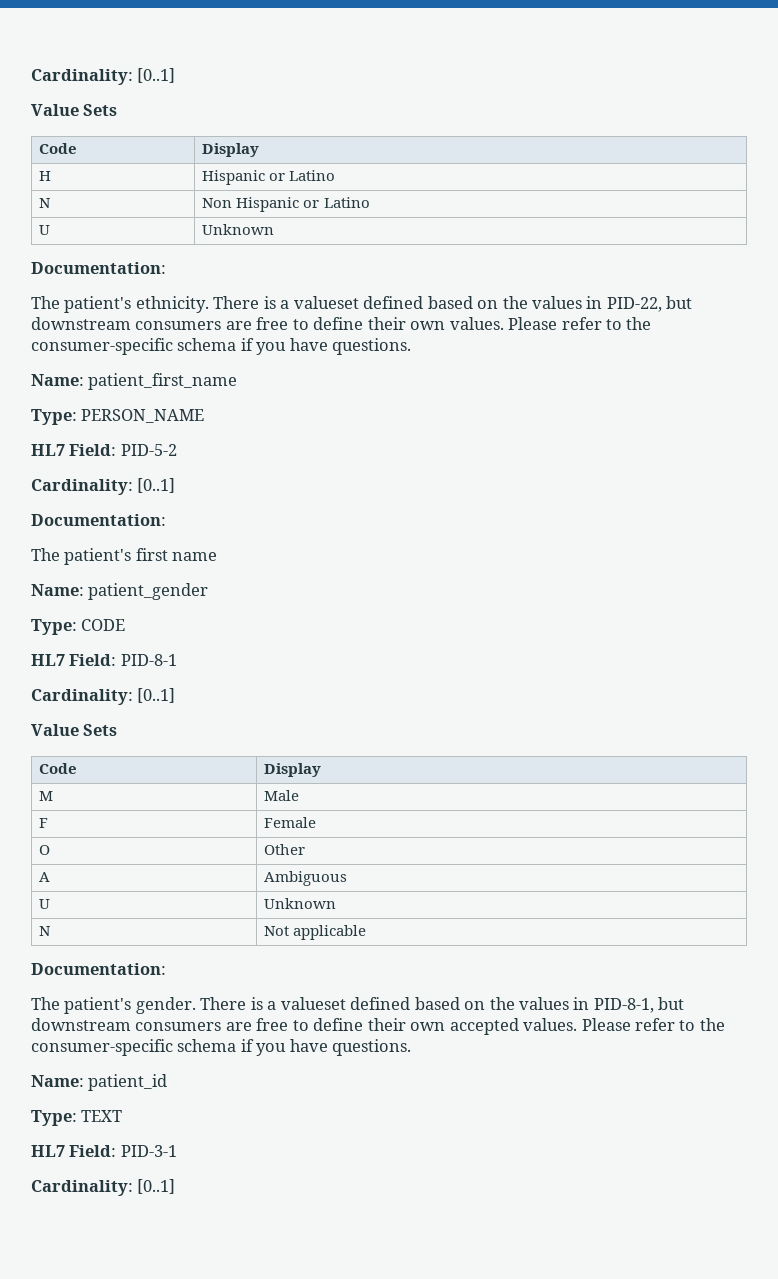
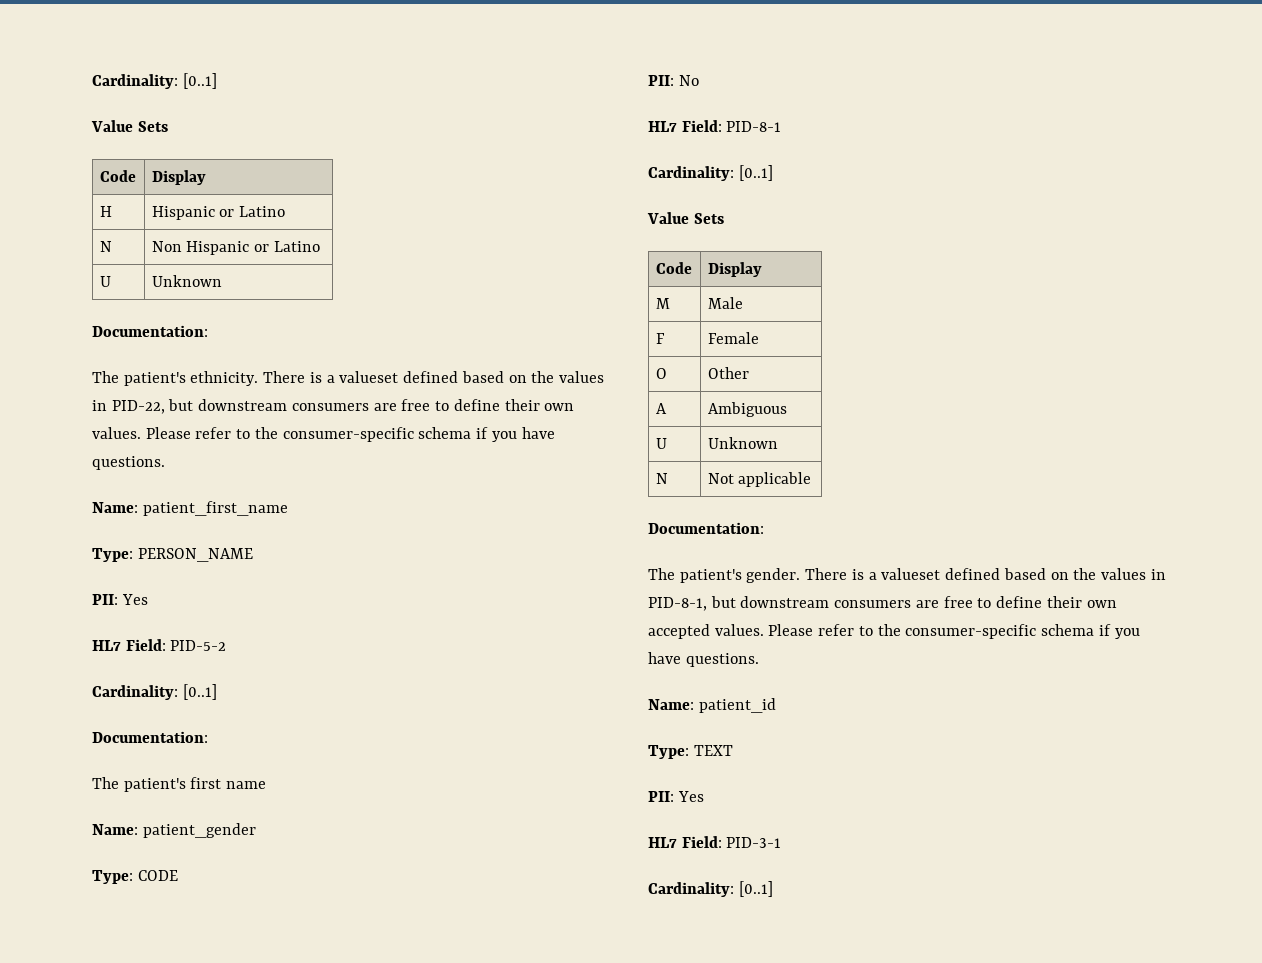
  Type: PERSON_NAME
+ PII: Yes
+ PII: No
  Type: TEXT
+ PII: Yes

